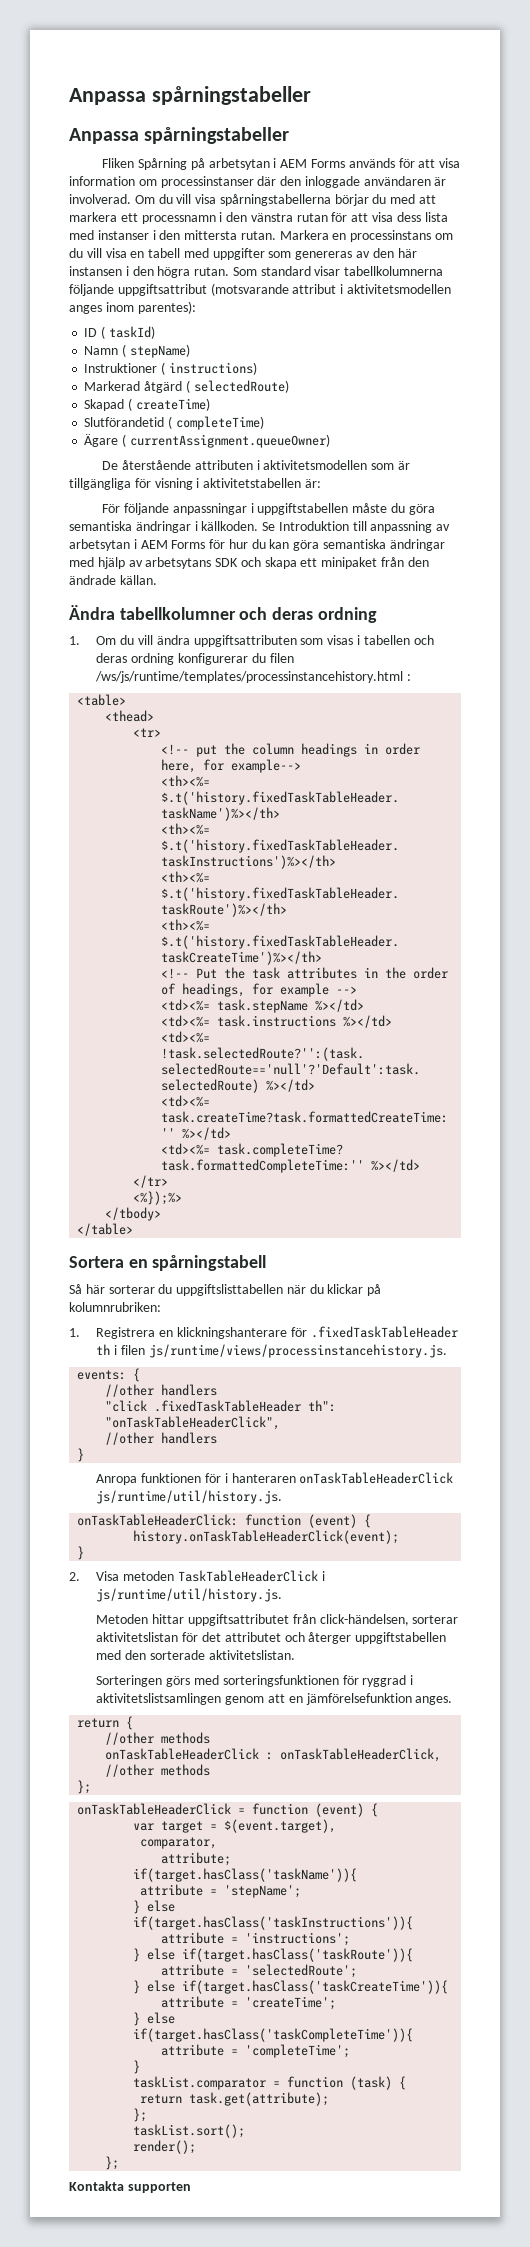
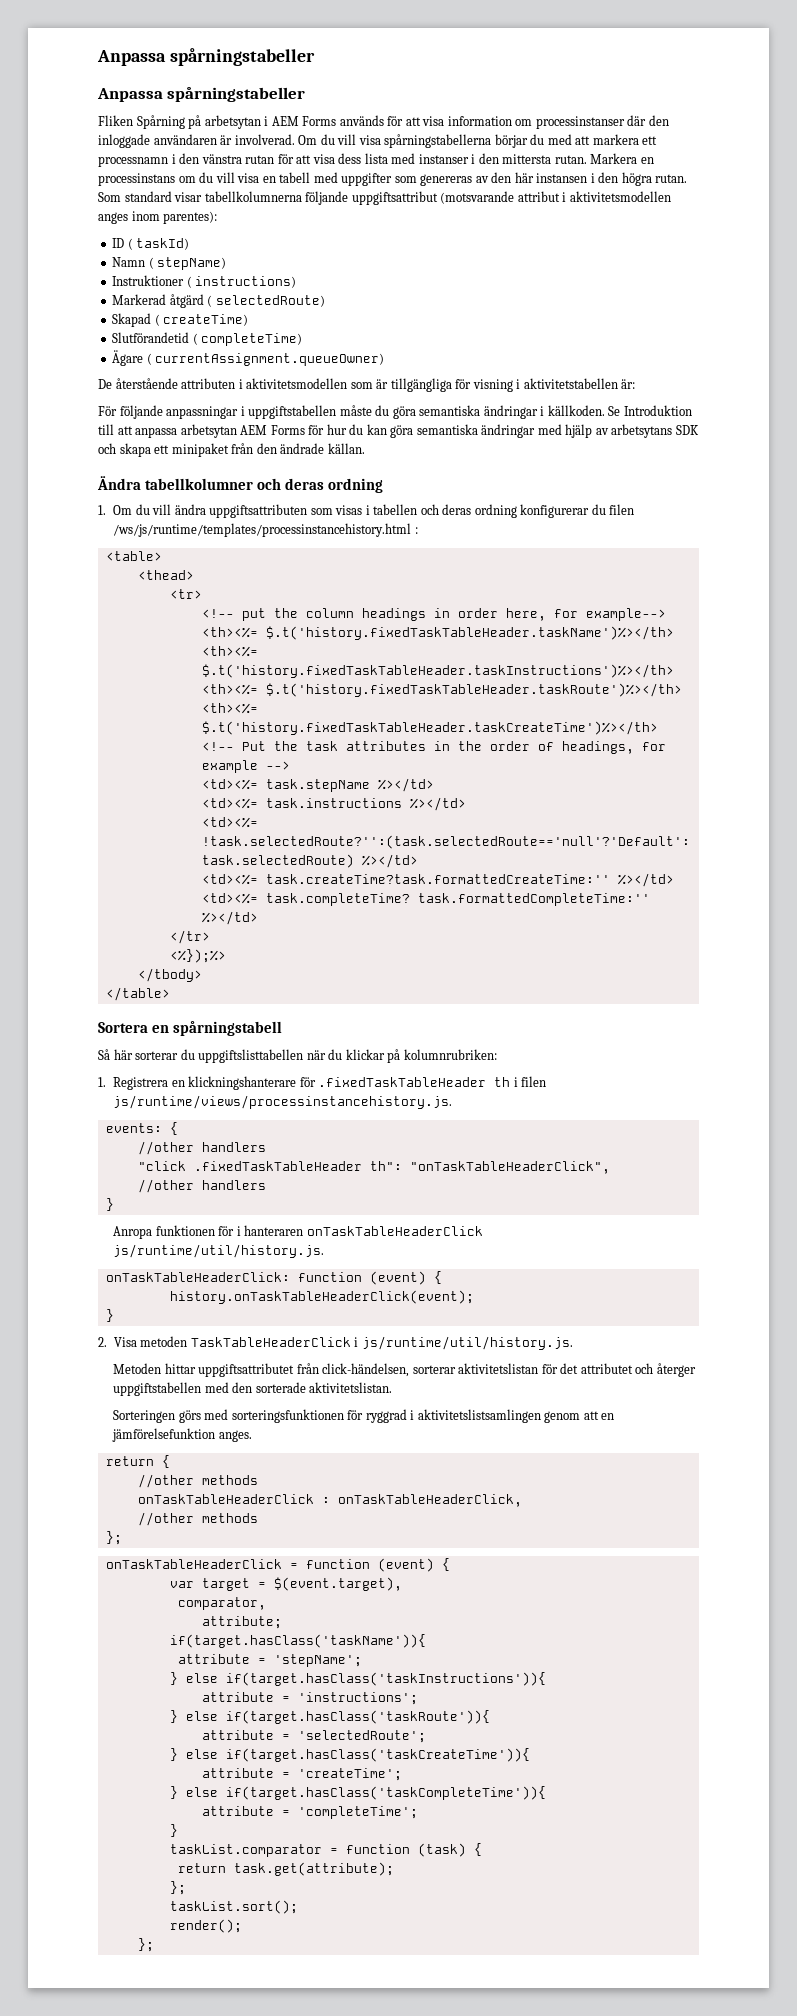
- Se Introduktion till anpassning av arbetsytan i AEM Forms för hur du kan göra semantiska ändringar med hjälp av arbetsytans SDK och skapa ett minipaket från den ändrade källan.
+ Se Introduktion till att anpassa arbetsytan AEM Forms för hur du kan göra semantiska ändringar med hjälp av arbetsytans SDK och skapa ett minipaket från den ändrade källan.
- Kontakta supporten

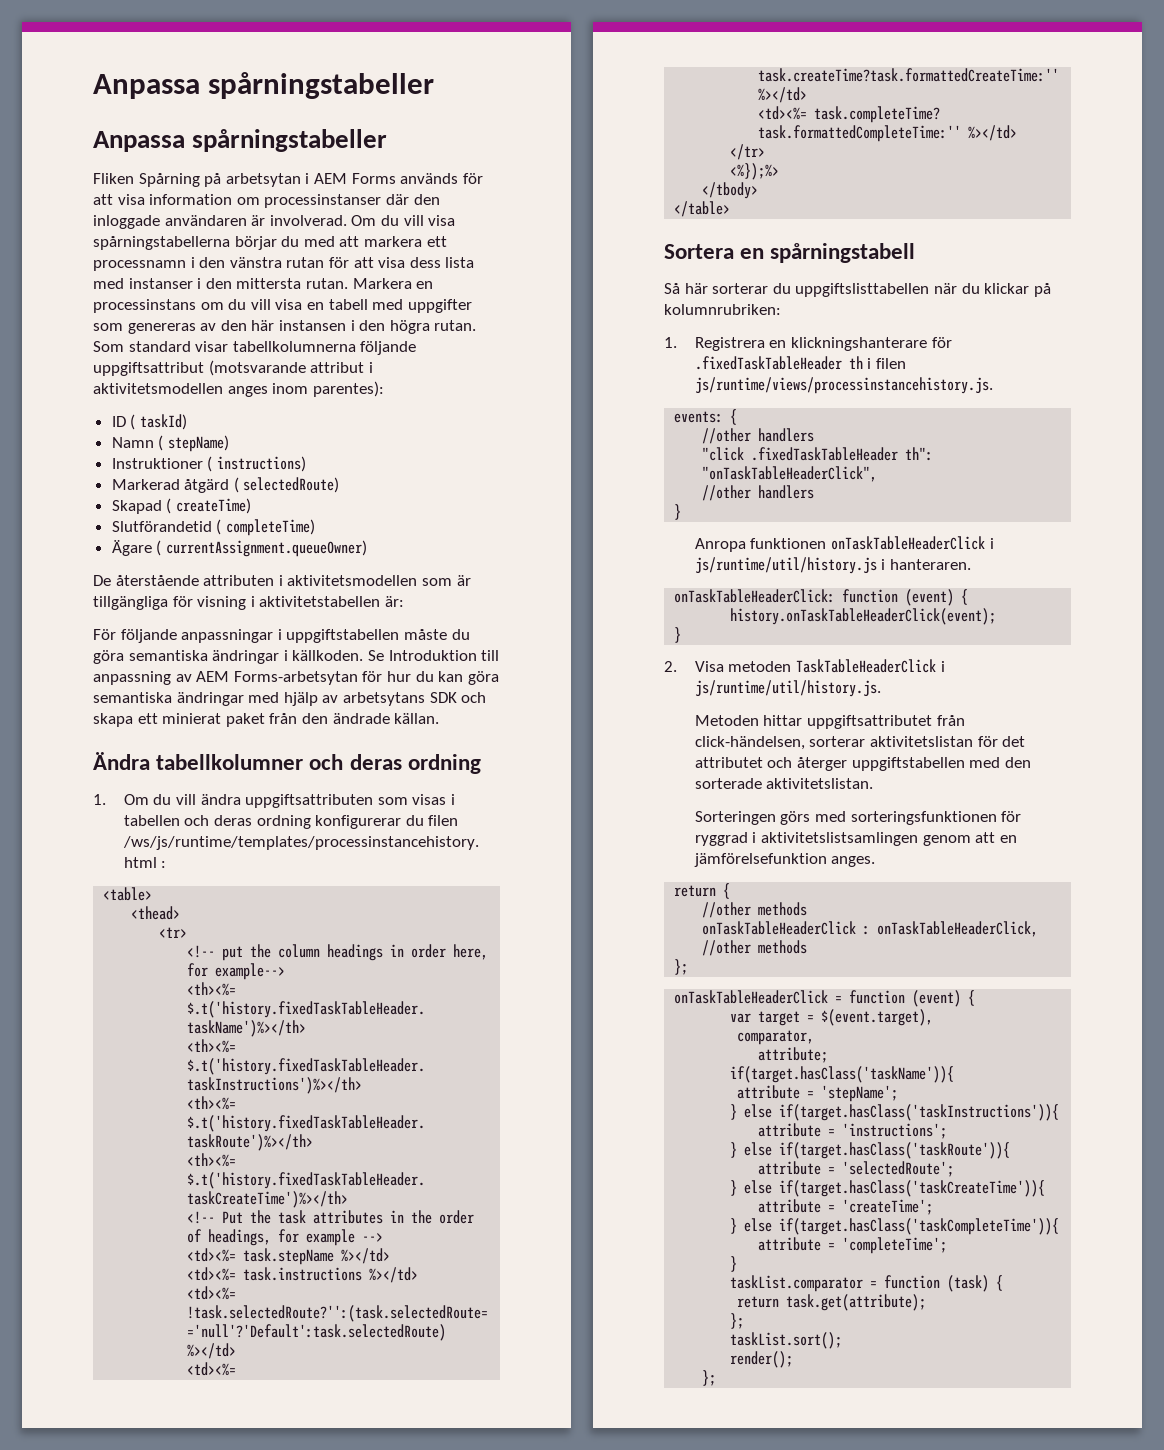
- Se Introduktion till att anpassa arbetsytan AEM Forms för hur du kan göra semantiska ändringar med hjälp av arbetsytans SDK och skapa ett minipaket från den ändrade källan.
+ Se Introduktion till anpassning av AEM Forms-arbetsytan för hur du kan göra semantiska ändringar med hjälp av arbetsytans SDK och skapa ett minierat paket från den ändrade källan.
- Anropa funktionen för i hanteraren onTaskTableHeaderClick js/runtime/util/history.js.
+ Anropa funktionen onTaskTableHeaderClick i js/runtime/util/history.js i hanteraren.

